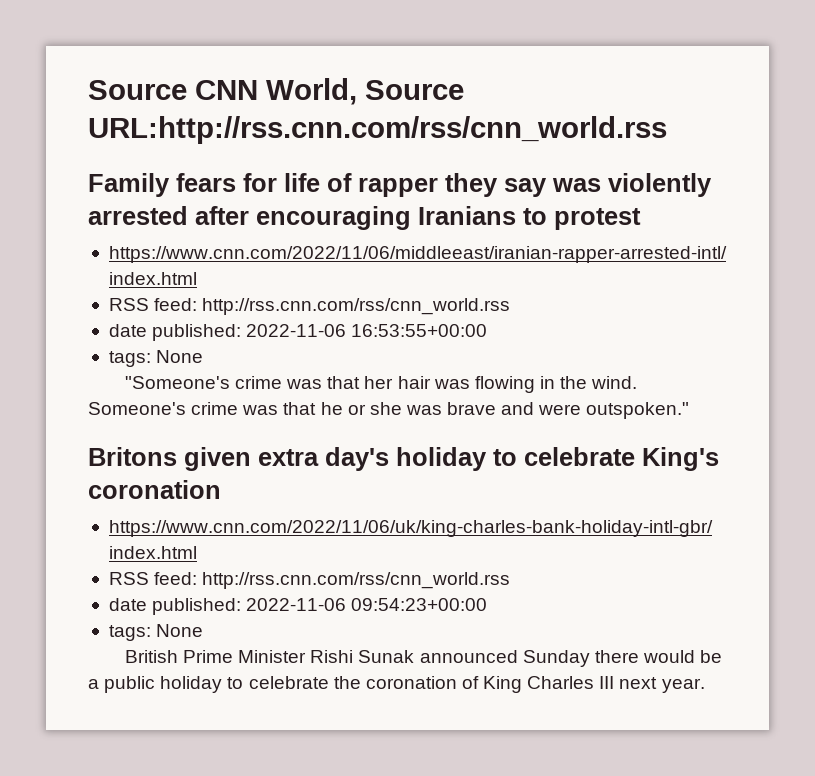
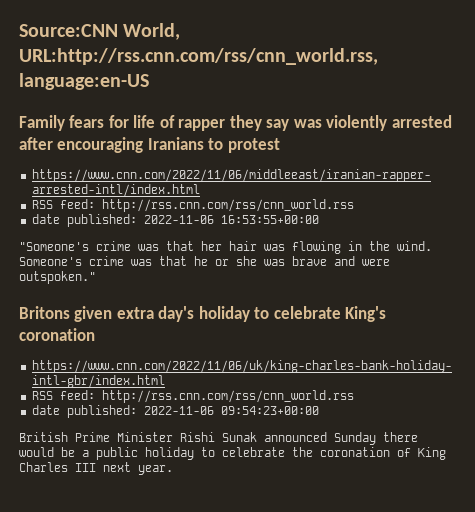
- Source CNN World, Source URL:http://rss.cnn.com/rss/cnn_world.rss
+ Source:CNN World, URL:http://rss.cnn.com/rss/cnn_world.rss, language:en-US
  date published: 2022-11-06 16:53:55+00:00
- tags: None
  date published: 2022-11-06 09:54:23+00:00
- tags: None

